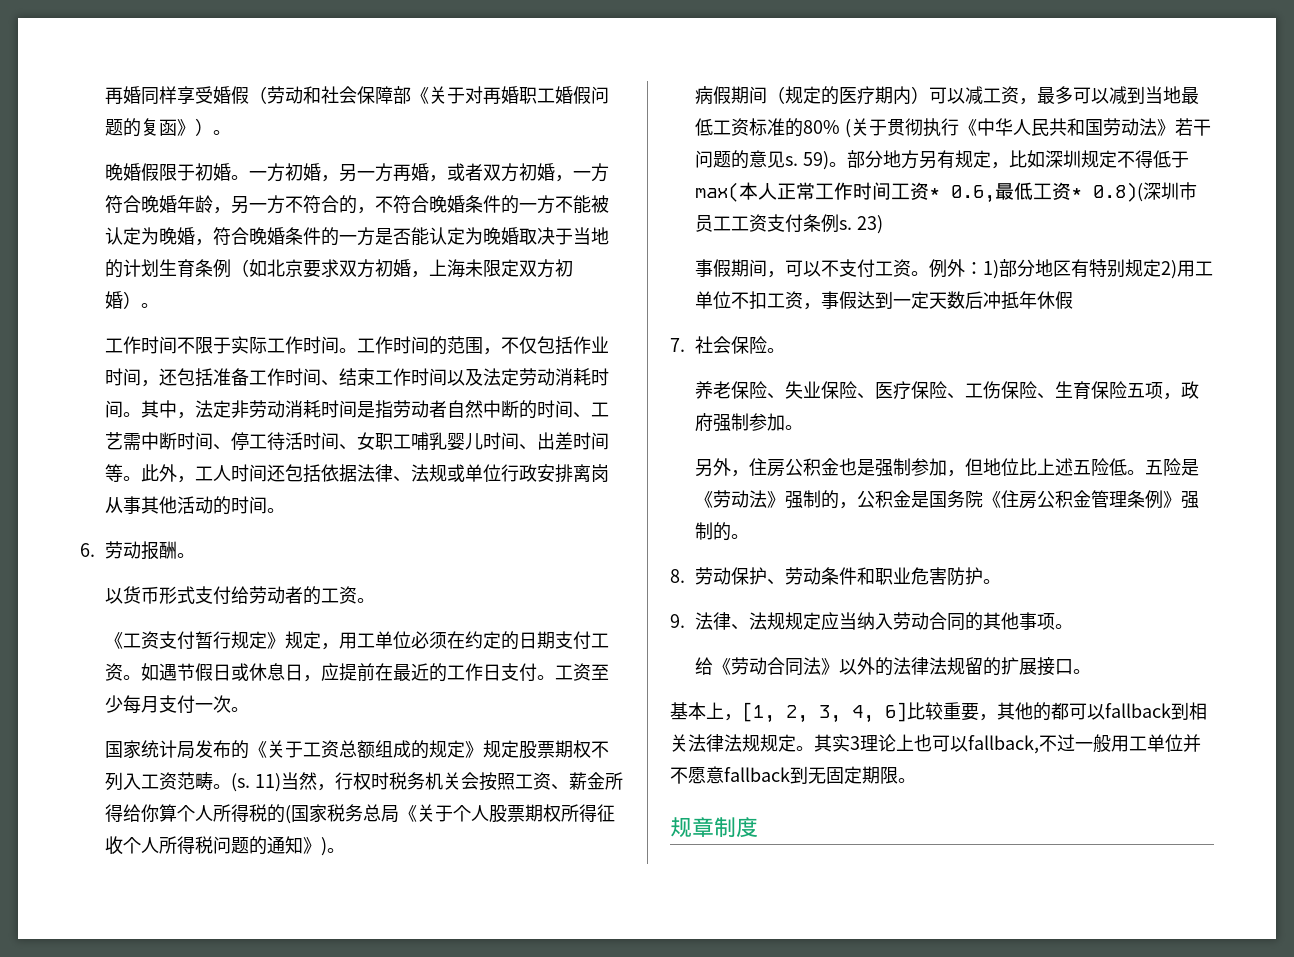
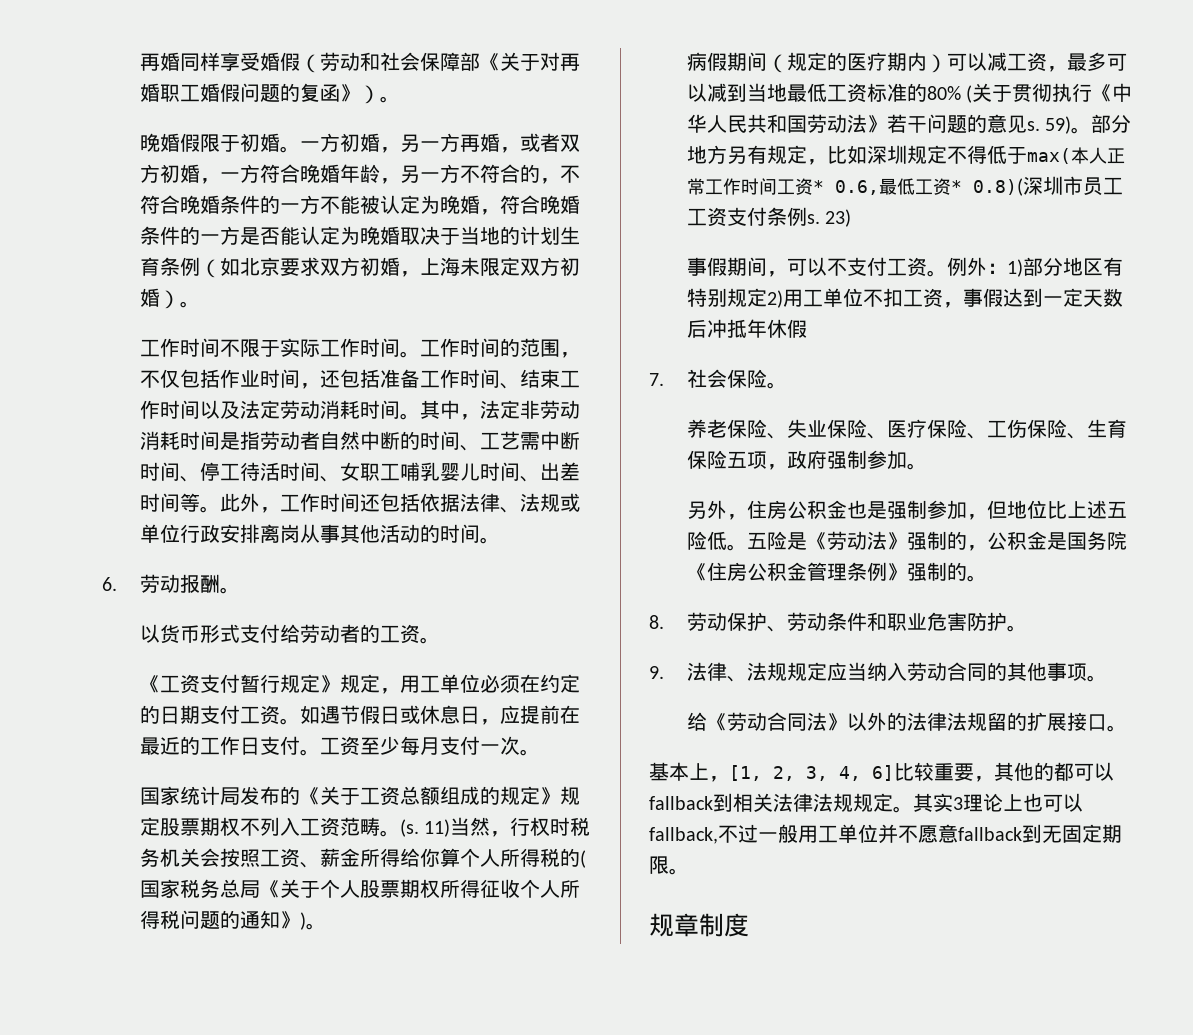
- 此外，工人时间还包括依据法律、法规或单位行政安排离岗从事其他活动的时间。
+ 此外，工作时间还包括依据法律、法规或单位行政安排离岗从事其他活动的时间。

